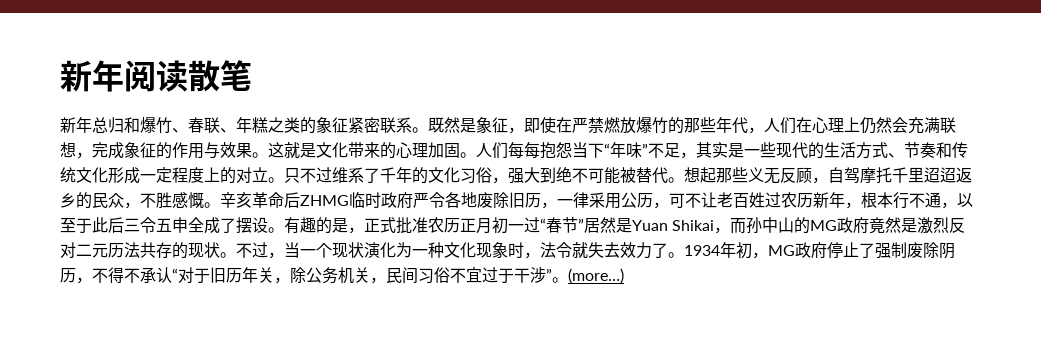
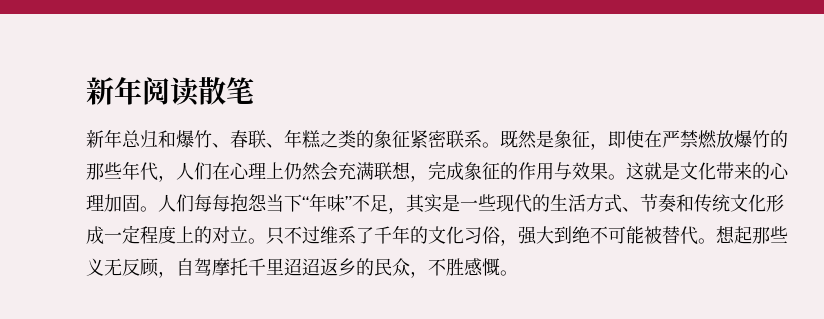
- 辛亥革命后ZHMG临时政府严令各地废除旧历，一律采用公历，可不让老百姓过农历新年，根本行不通，以至于此后三令五申全成了摆设。有趣的是，正式批准农历正月初一过“春节”居然是Yuan Shikai，而孙中山的MG政府竟然是激烈反对二元历法共存的现状。不过，当一个现状演化为一种文化现象时，法令就失去效力了。1934年初，MG政府停止了强制废除阴历，不得不承认“对于旧历年关，除公务机关，民间习俗不宜过于干涉”。(more…)

